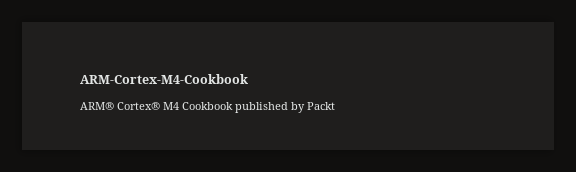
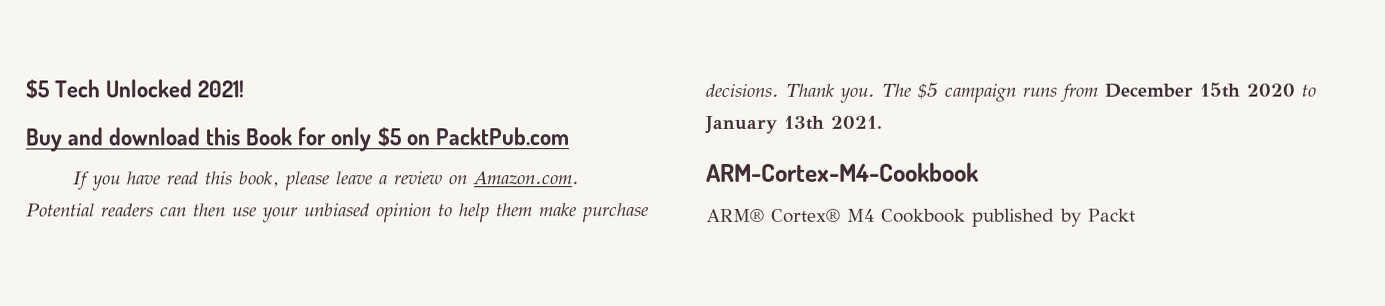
+ $5 Tech Unlocked 2021!
+ Buy and download this Book for only $5 on PacktPub.com
+ If you have read this book, please leave a review on Amazon.com. Potential readers can then use your unbiased opinion to help them make purchase decisions. Thank you. The $5 campaign runs from December 15th 2020 to January 13th 2021.

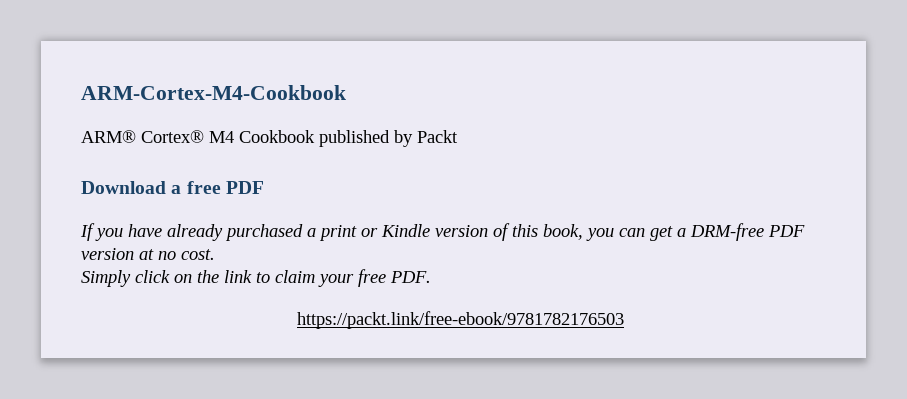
- $5 Tech Unlocked 2021!
- Buy and download this Book for only $5 on PacktPub.com
- If you have read this book, please leave a review on Amazon.com. Potential readers can then use your unbiased opinion to help them make purchase decisions. Thank you. The $5 campaign runs from December 15th 2020 to January 13th 2021.
+ Download a free PDF
+ If you have already purchased a print or Kindle version of this book, you can get a DRM-free PDF version at no cost.
+ Simply click on the link to claim your free PDF.
+ https://packt.link/free-ebook/9781782176503

